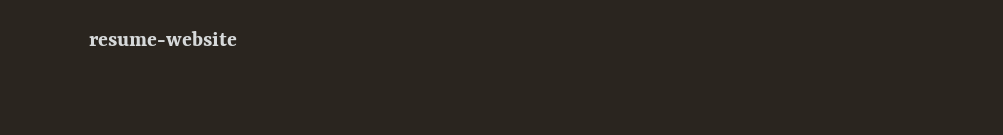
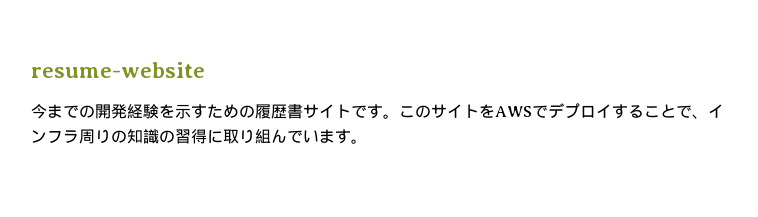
+ 今までの開発経験を示すための履歴書サイトです。このサイトをAWSでデプロイすることで、インフラ周りの知識の習得に取り組んでいます。

